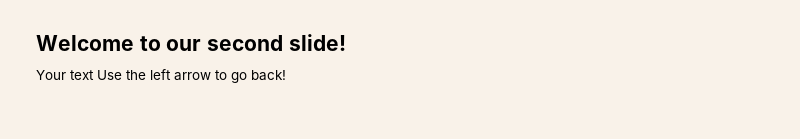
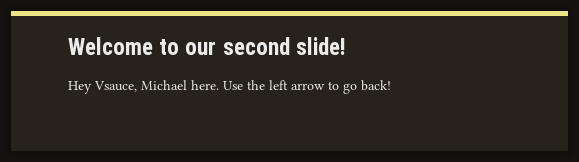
- Your text Use the left arrow to go back!
+ Hey Vsauce, Michael here. Use the left arrow to go back!

